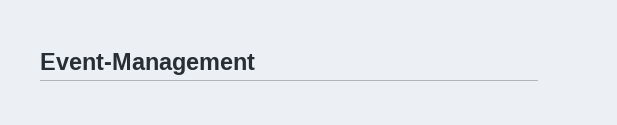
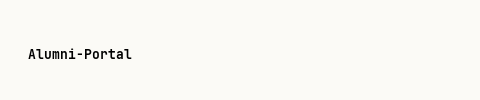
- Event-Management
+ Alumni-Portal

